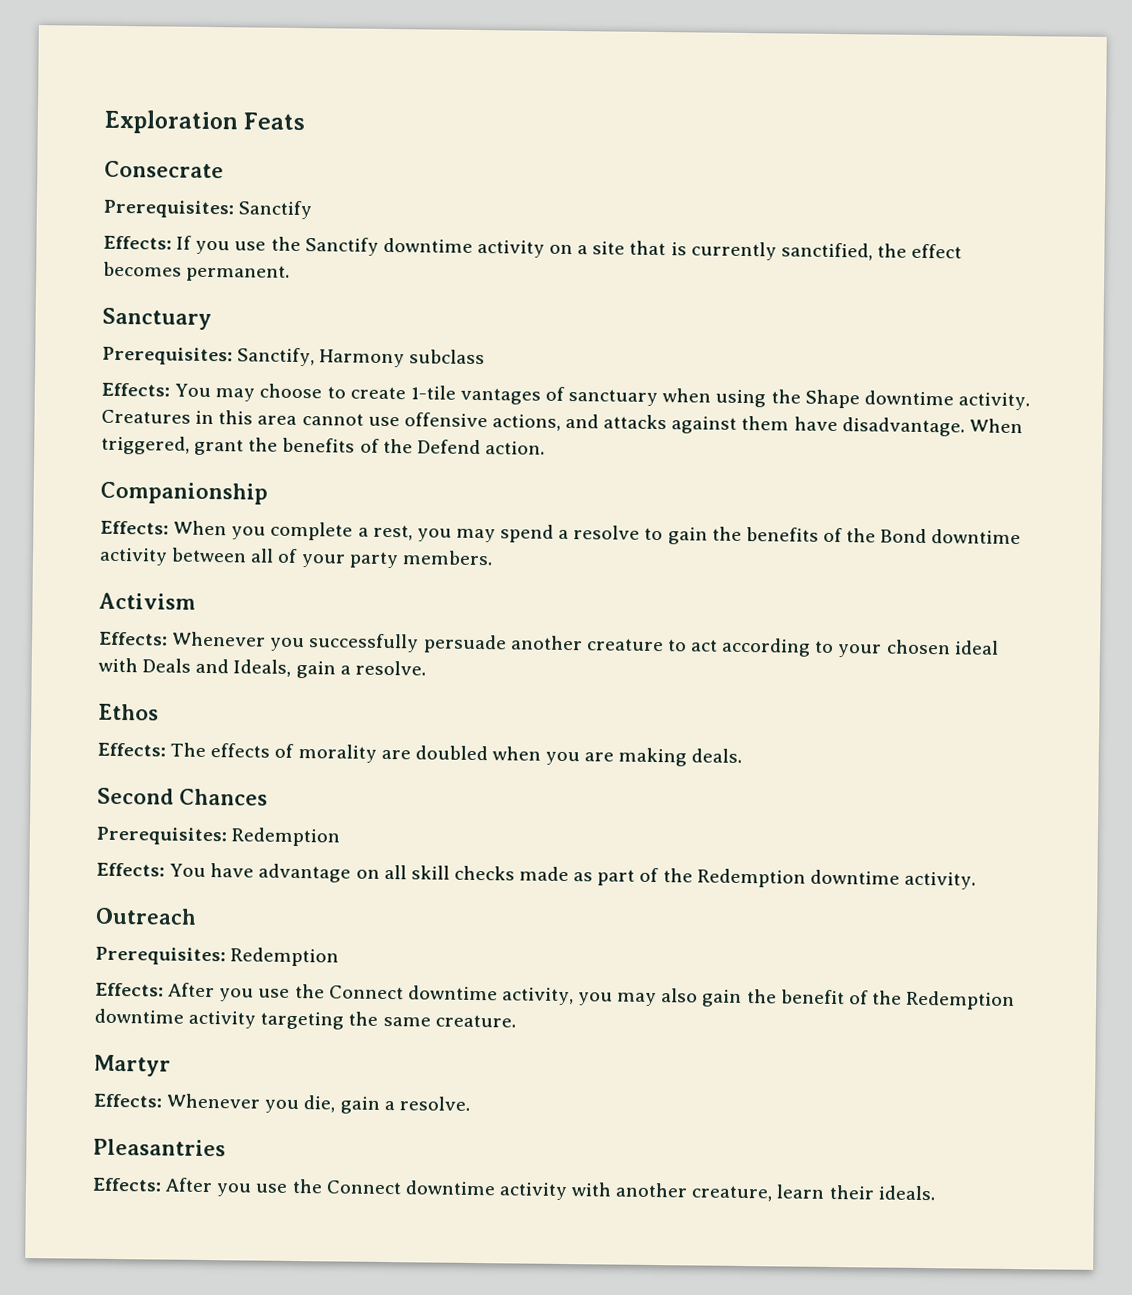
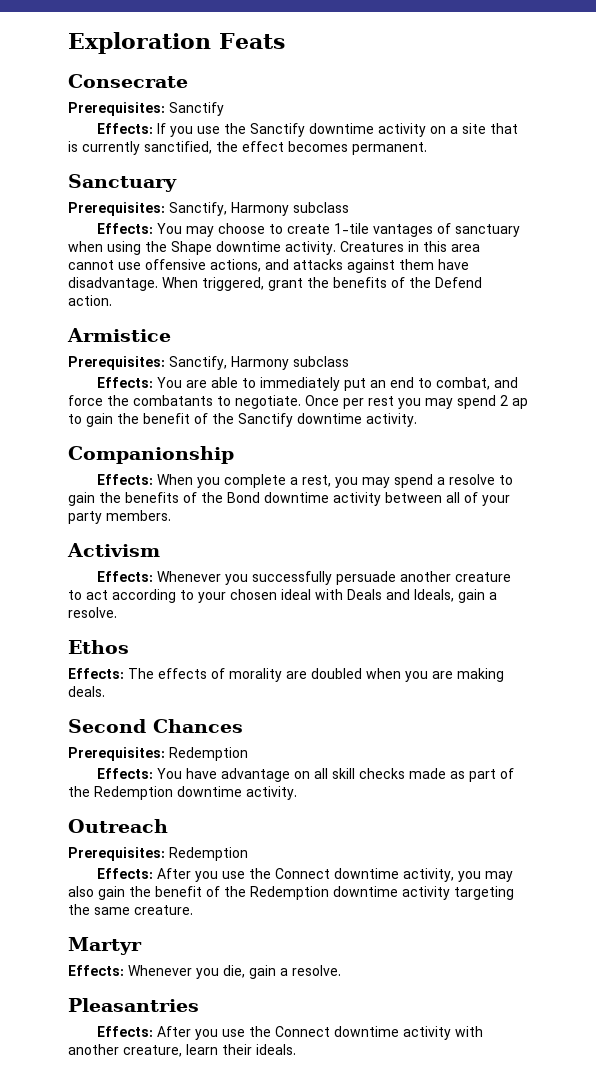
+ Armistice
+ Prerequisites: Sanctify, Harmony subclass
+ Effects: You are able to immediately put an end to combat, and force the combatants to negotiate. Once per rest you may spend 2 ap to gain the benefit of the Sanctify downtime activity.

